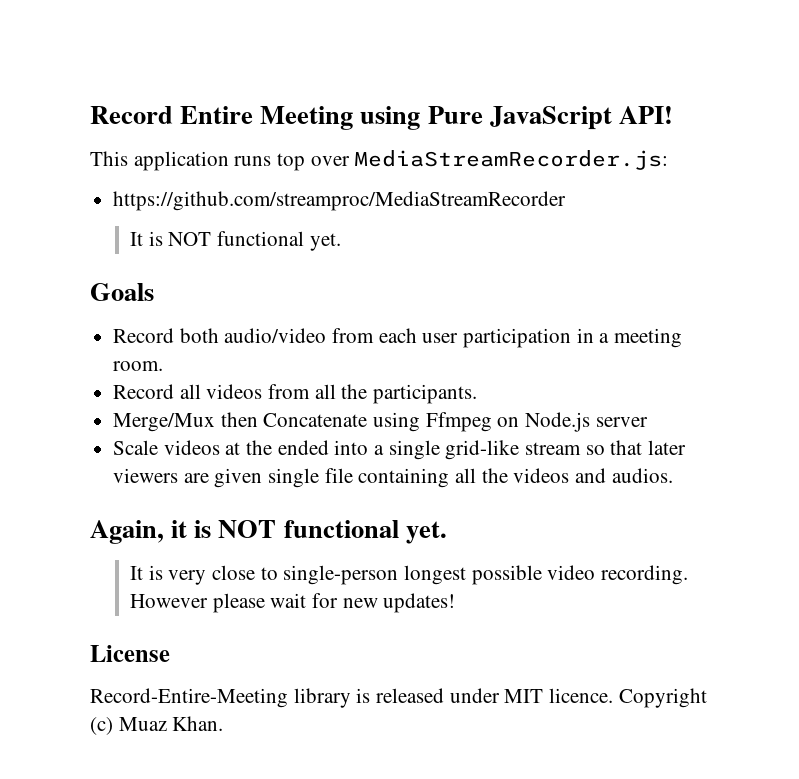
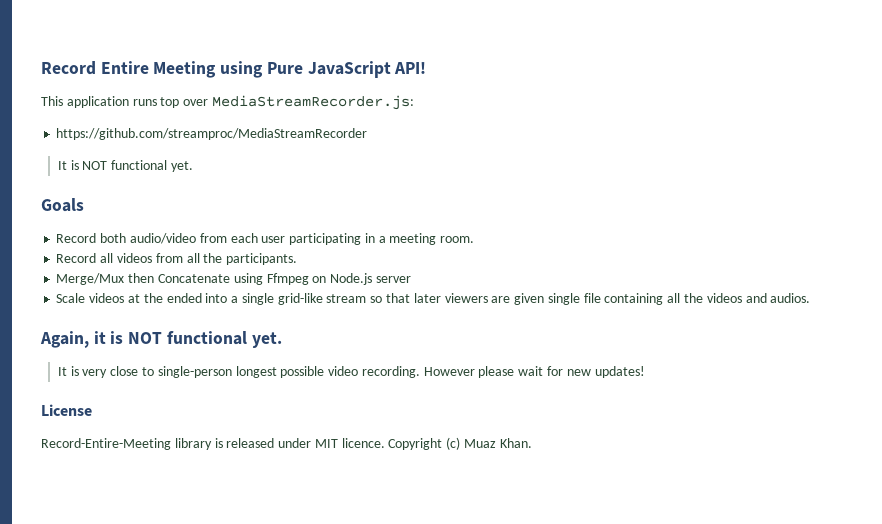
- Record both audio/video from each user participation in a meeting room.
+ Record both audio/video from each user participating in a meeting room.

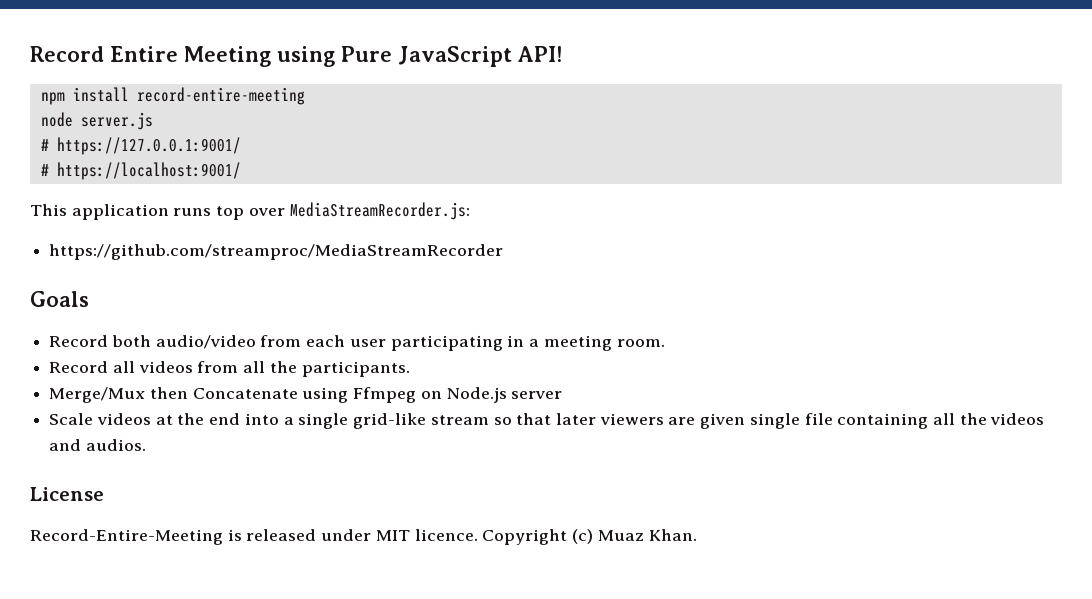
+ npm install record-entire-meeting
+ node server.js
+ # https://127.0.0.1:9001/
+ # https://localhost:9001/
- It is NOT functional yet.
- Scale videos at the ended into a single grid-like stream so that later viewers are given single file containing all the videos and audios.
+ Scale videos at the end into a single grid-like stream so that later viewers are given single file containing all the videos and audios.
- Again, it is NOT functional yet.
- It is very close to single-person longest possible video recording. However please wait for new updates!
- Record-Entire-Meeting library is released under MIT licence.
+ Record-Entire-Meeting is released under MIT licence.

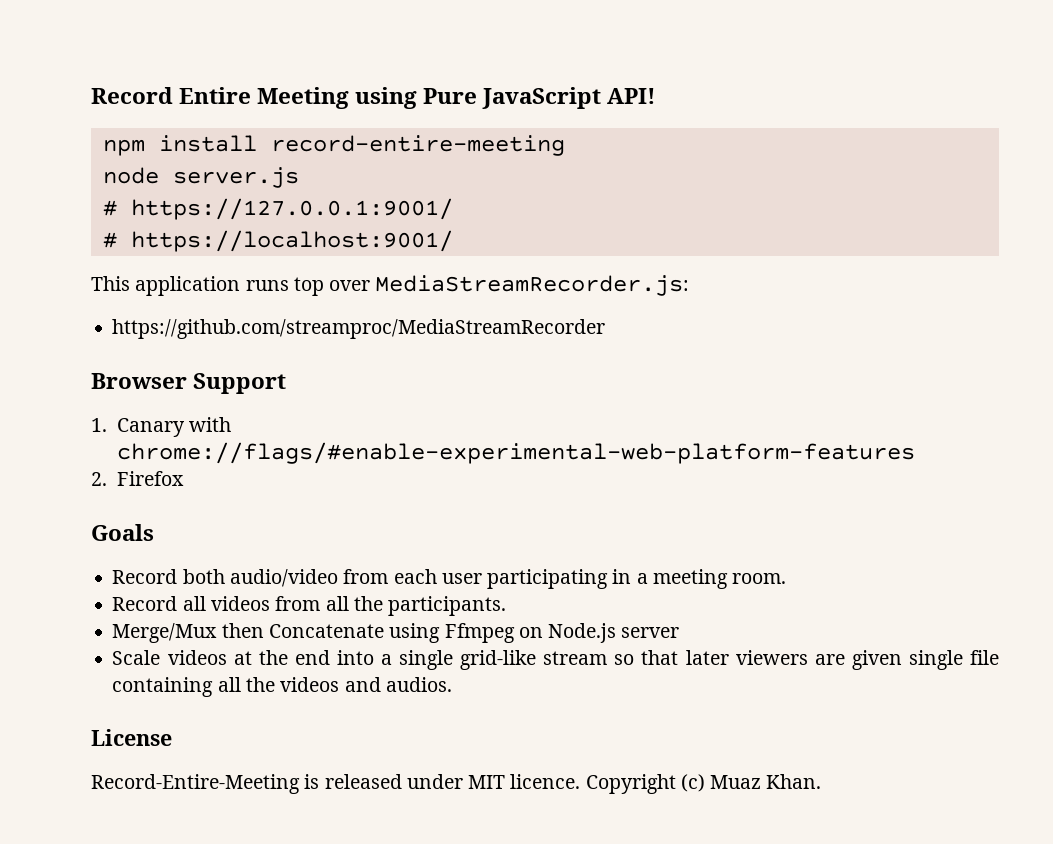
+ Browser Support
+ 1. Canary with chrome://flags/#enable-experimental-web-platform-features
+ 2. Firefox

